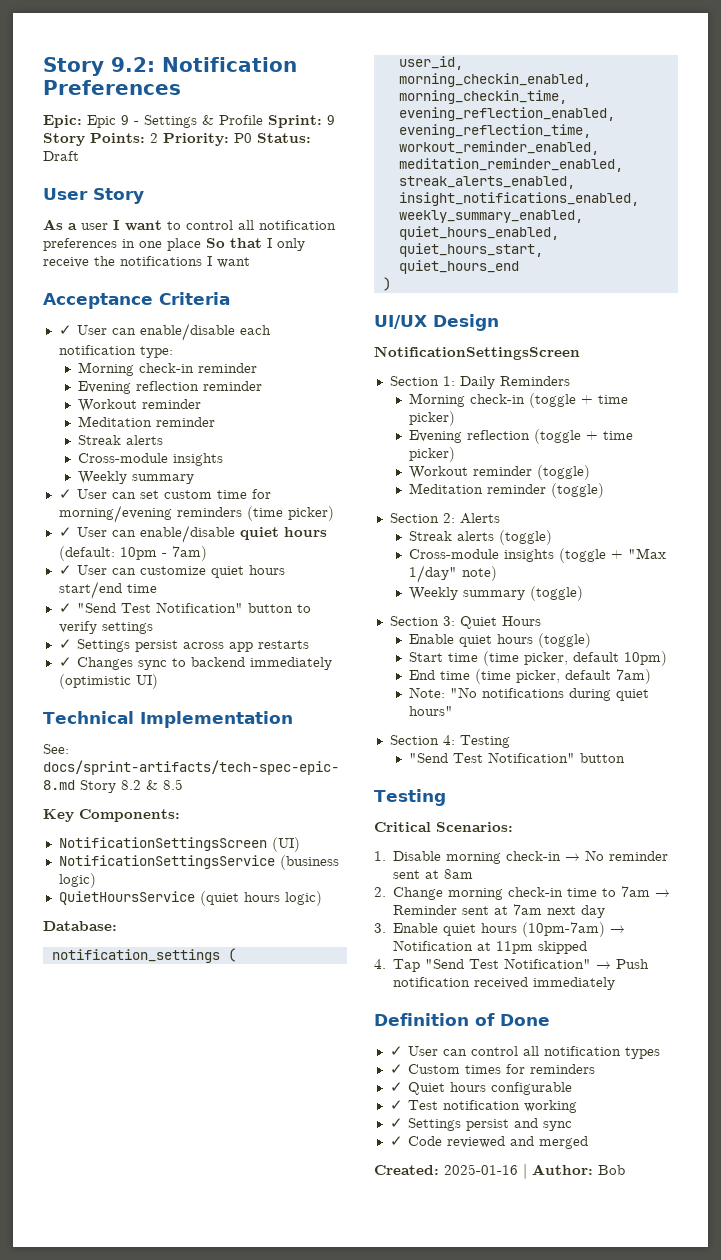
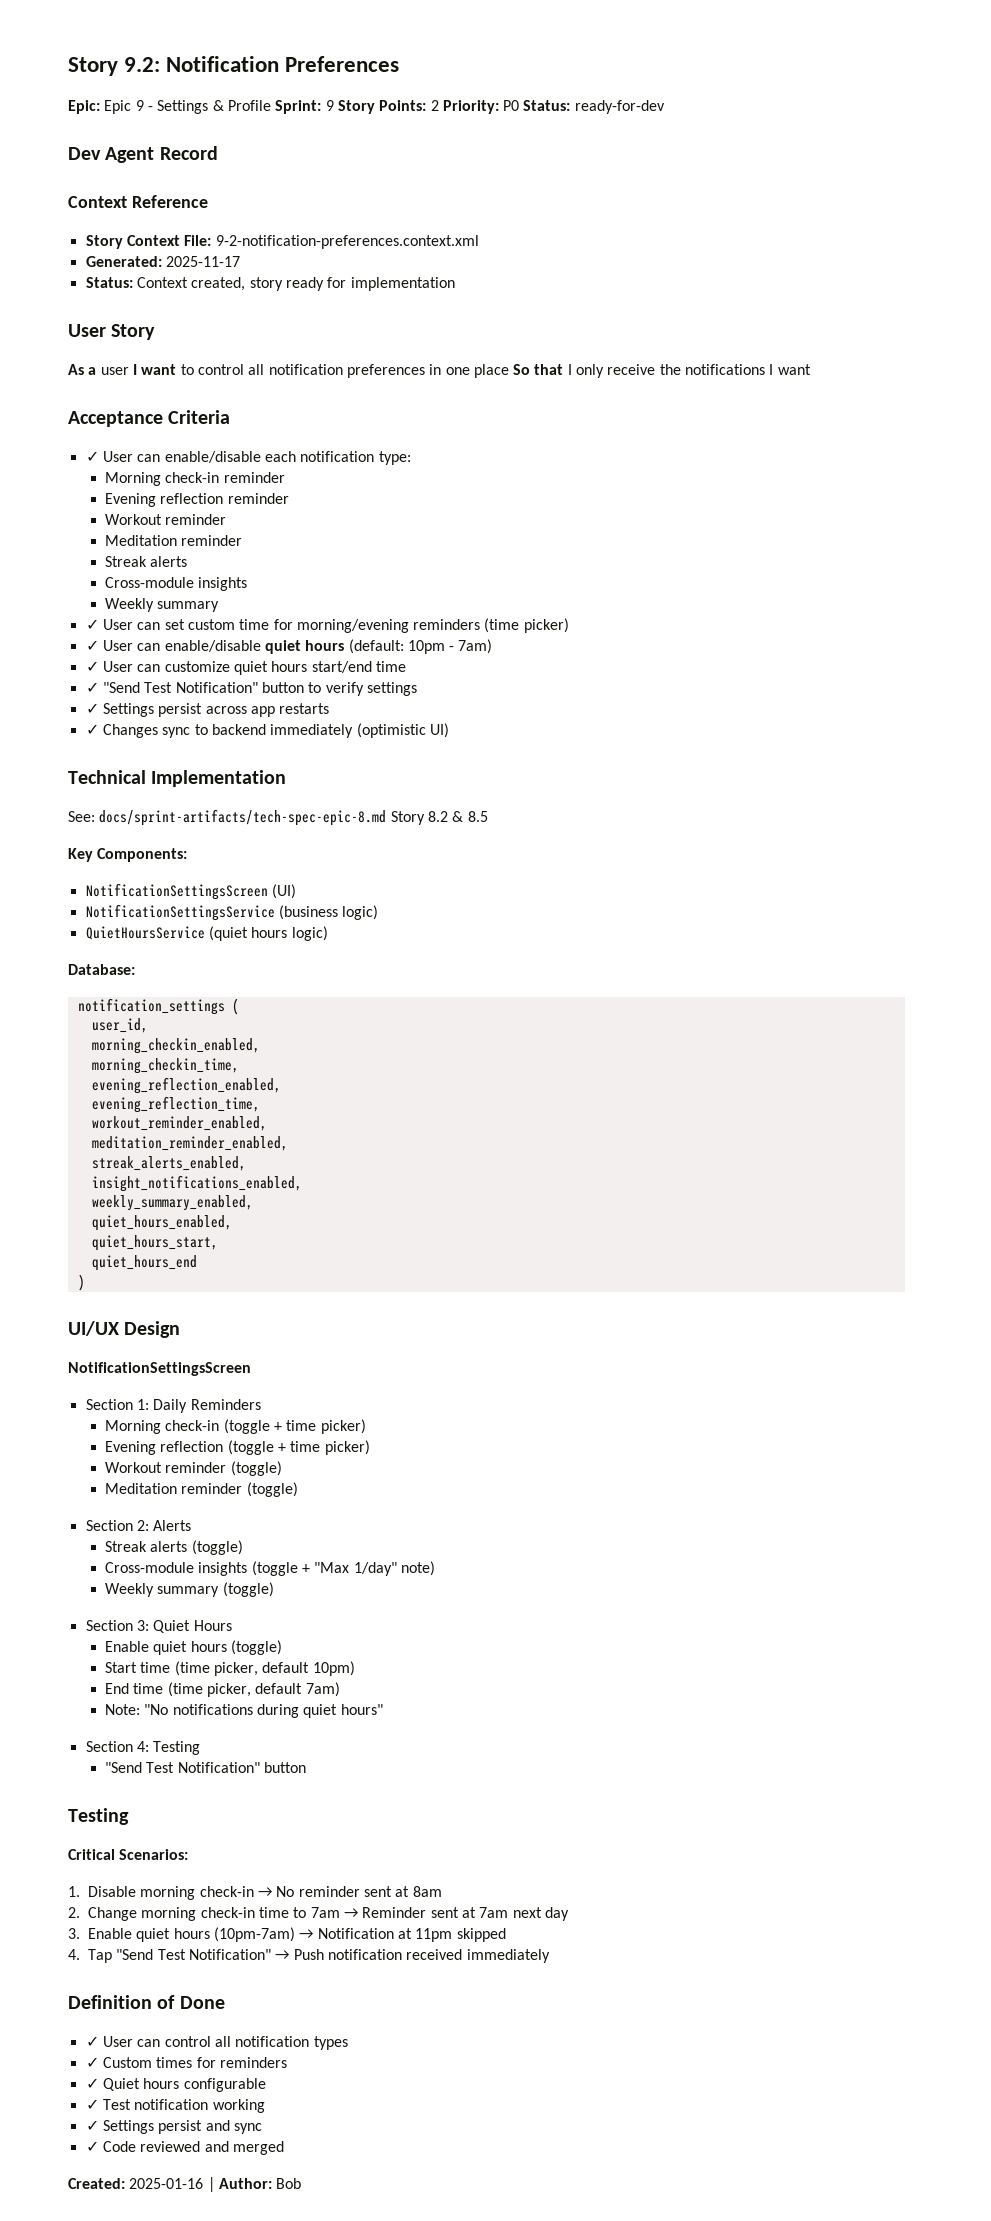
- Epic: Epic 9 - Settings & Profile Sprint: 9 Story Points: 2 Priority: P0 Status: Draft
+ Epic: Epic 9 - Settings & Profile Sprint: 9 Story Points: 2 Priority: P0 Status: ready-for-dev
+ Dev Agent Record
+ Context Reference
+ Story Context File: 9-2-notification-preferences.context.xml
+ Generated: 2025-11-17
+ Status: Context created, story ready for implementation

